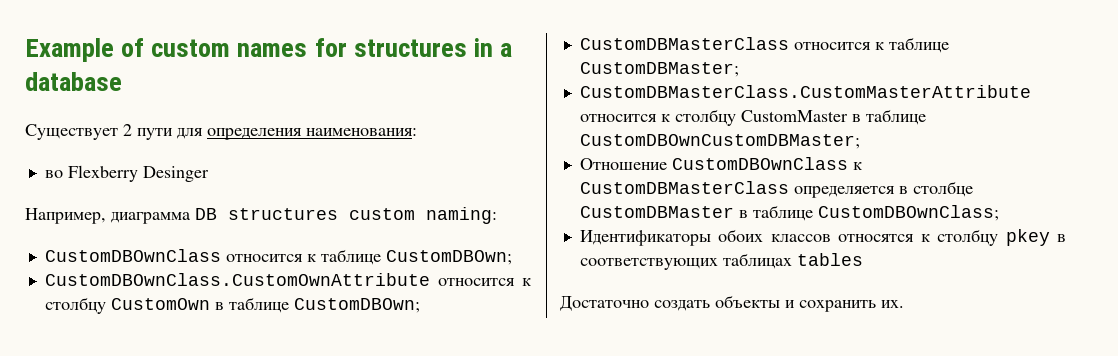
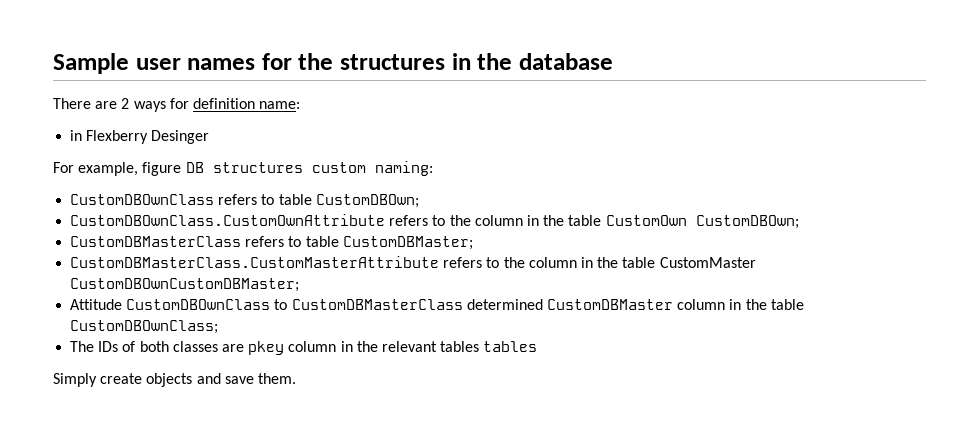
- Example of custom names for structures in a database
+ Sample user names for the structures in the database
- Существует 2 пути для определения наименования:
- во Flexberry Desinger
+ There are 2 ways for definition name:
+ in Flexberry Desinger
- Например, диаграмма DB structures custom naming:
+ For example, figure DB structures custom naming:
- CustomDBOwnClass относится к таблице CustomDBOwn;
+ CustomDBOwnClass refers to table CustomDBOwn;
- CustomDBOwnClass.CustomOwnAttribute относится к столбцу CustomOwn в таблице CustomDBOwn;
+ CustomDBOwnClass.CustomOwnAttribute refers to the column in the table CustomOwn CustomDBOwn;
- CustomDBMasterClass относится к таблице CustomDBMaster;
+ CustomDBMasterClass refers to table CustomDBMaster;
- CustomDBMasterClass.CustomMasterAttribute относится к столбцу CustomMaster в таблице CustomDBOwnCustomDBMaster;
- Отношение CustomDBOwnClass к CustomDBMasterClass определяется в столбце CustomDBMaster в таблице CustomDBOwnClass;
- Идентификаторы обоих классов относятся к столбцу pkey в соответствующих таблицах tables
- Достаточно создать объекты и сохранить их.
+ CustomDBMasterClass.CustomMasterAttribute refers to the column in the table CustomMaster CustomDBOwnCustomDBMaster;
+ Attitude CustomDBOwnClass to CustomDBMasterClass determined CustomDBMaster column in the table CustomDBOwnClass;
+ The IDs of both classes are pkey column in the relevant tables tables
+ Simply create objects and save them.

